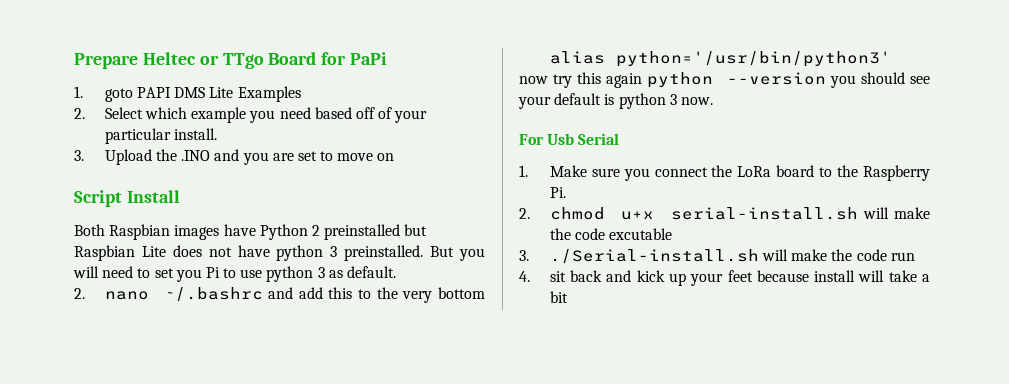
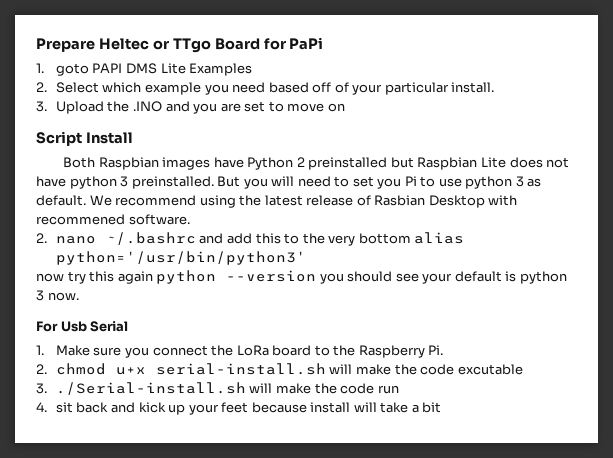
+ We recommend using the latest release of Rasbian Desktop with recommened software.

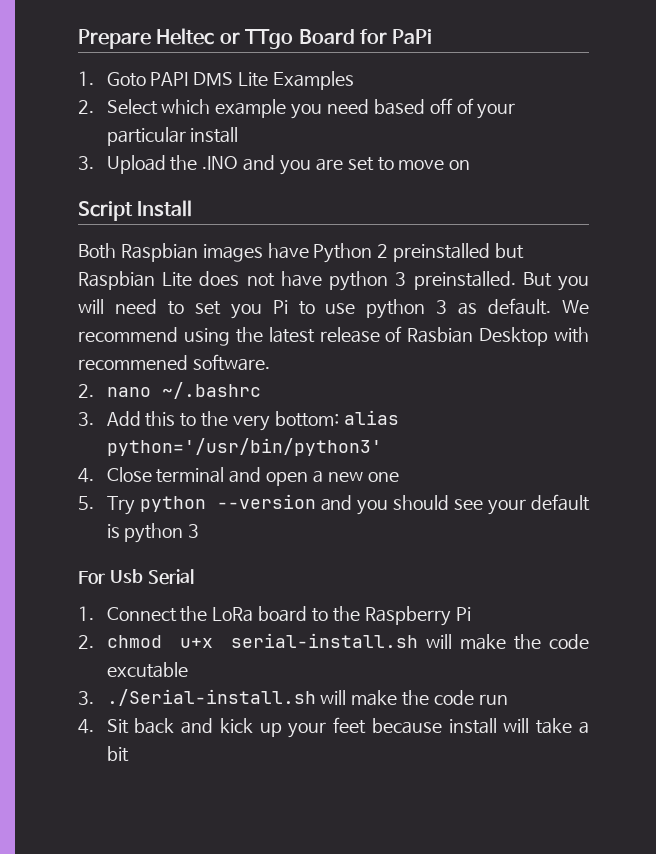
- 1. goto PAPI DMS Lite Examples
+ 1. Goto PAPI DMS Lite Examples
- 2. Select which example you need based off of your particular install.
+ 2. Select which example you need based off of your particular install
- 2. nano ~/.bashrc and add this to the very bottom alias python='/usr/bin/python3'
+ 2. nano ~/.bashrc
+ 3. Add this to the very bottom: alias python='/usr/bin/python3'
- now try this again python --version you should see your default is python 3 now.
+ 4. Close terminal and open a new one
+ 5. Try python --version and you should see your default is python 3
- 1. Make sure you connect the LoRa board to the Raspberry Pi.
+ 1. Connect the LoRa board to the Raspberry Pi
- 4. sit back and kick up your feet because install will take a bit
+ 4. Sit back and kick up your feet because install will take a bit

